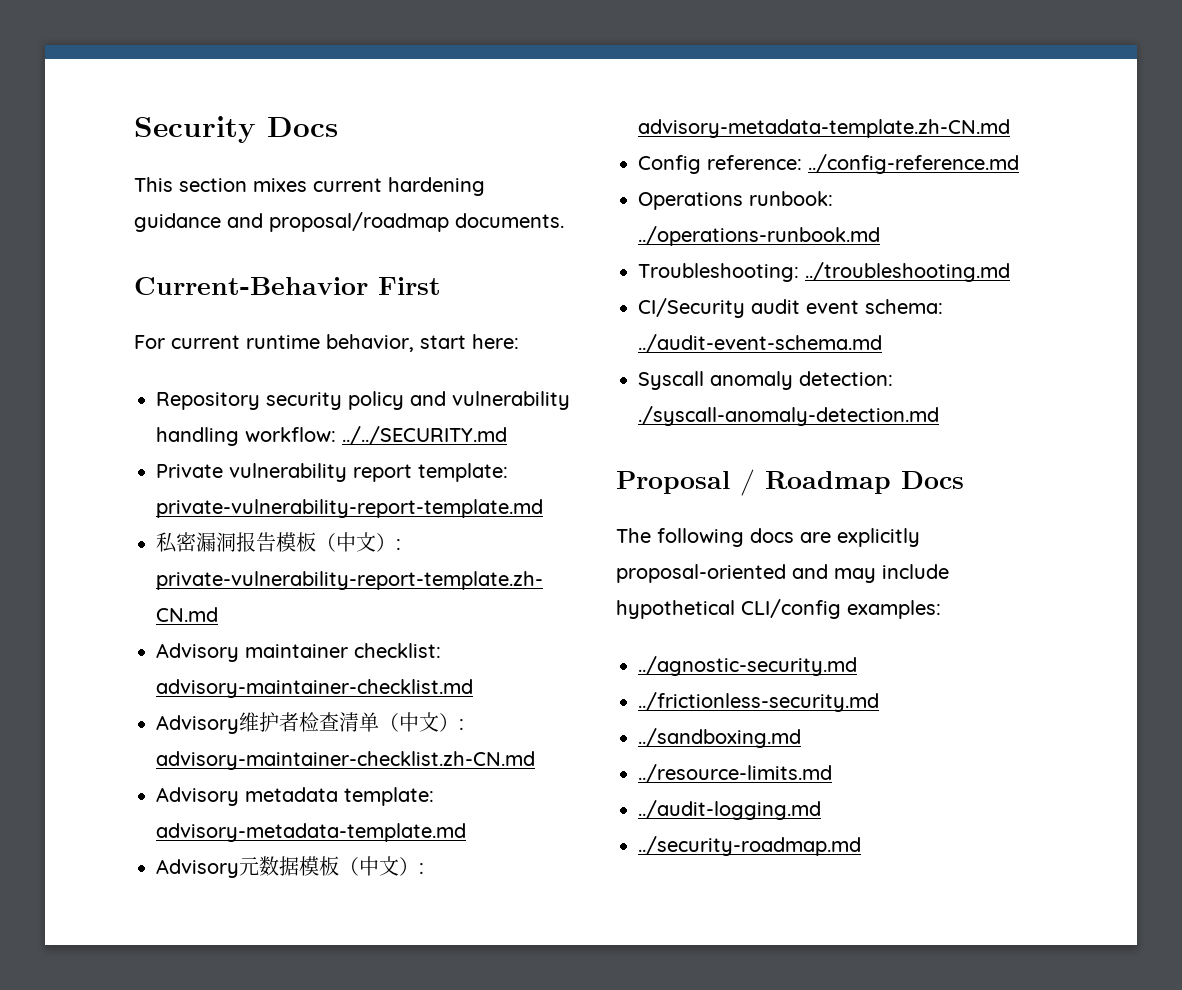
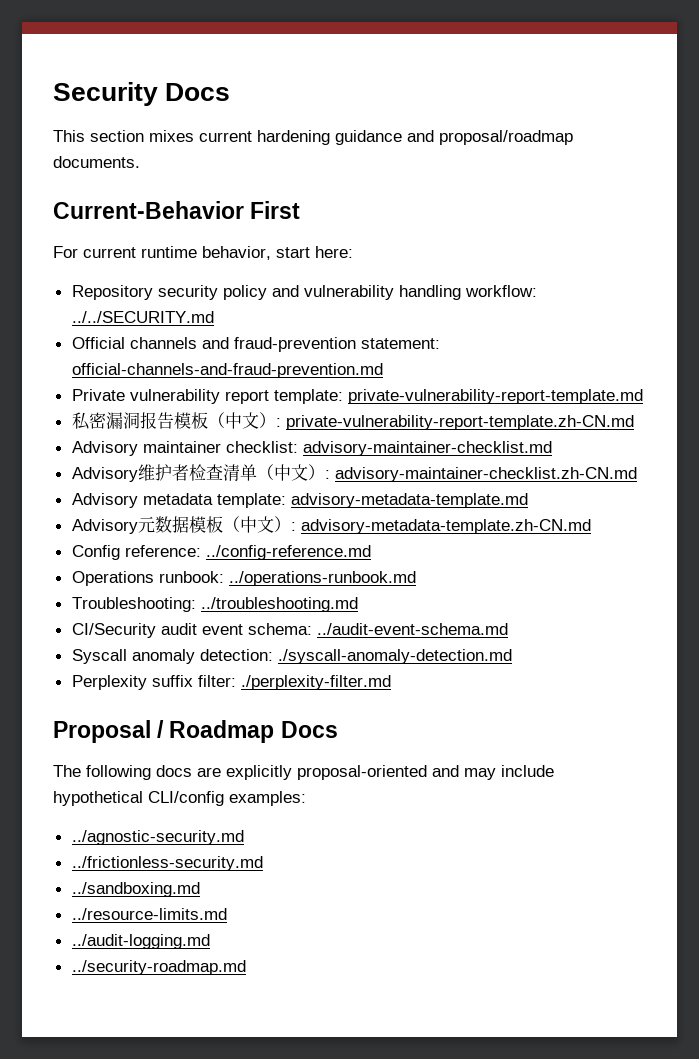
+ Official channels and fraud-prevention statement: official-channels-and-fraud-prevention.md
+ Perplexity suffix filter: ./perplexity-filter.md

